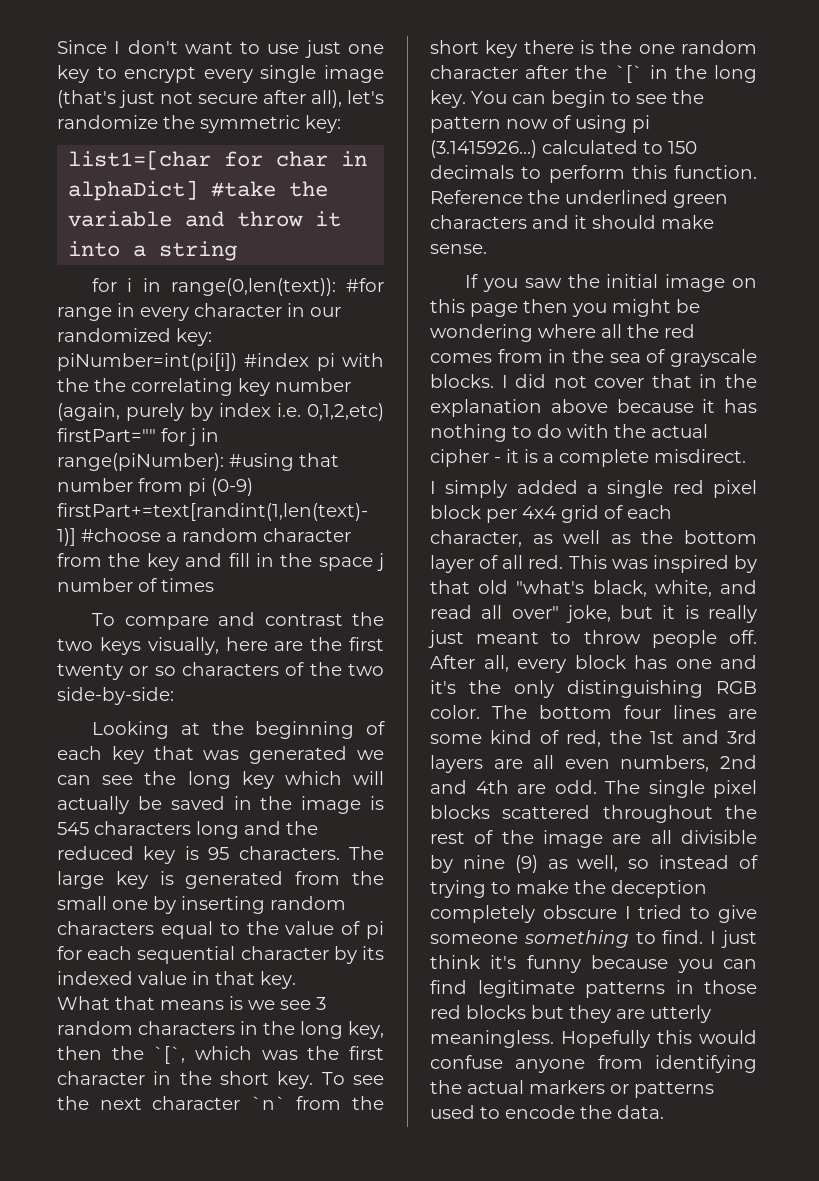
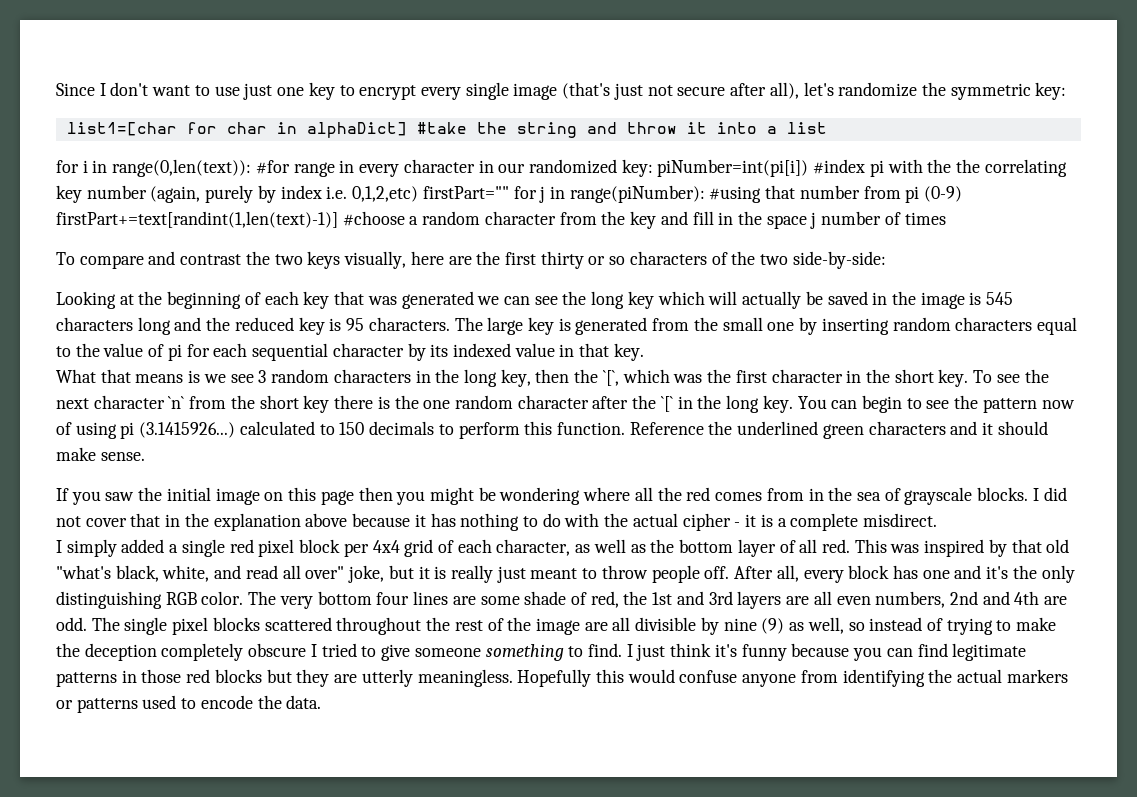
- list1=[char for char in alphaDict] #take the variable and throw it into a string
+ list1=[char for char in alphaDict] #take the string and throw it into a list
- To compare and contrast the two keys visually, here are the first twenty or so characters of the two side-by-side:
+ To compare and contrast the two keys visually, here are the first thirty or so characters of the two side-by-side:
- The bottom four lines are some kind of red, the 1st and 3rd layers are all even numbers, 2nd and 4th are odd.
+ The very bottom four lines are some shade of red, the 1st and 3rd layers are all even numbers, 2nd and 4th are odd.

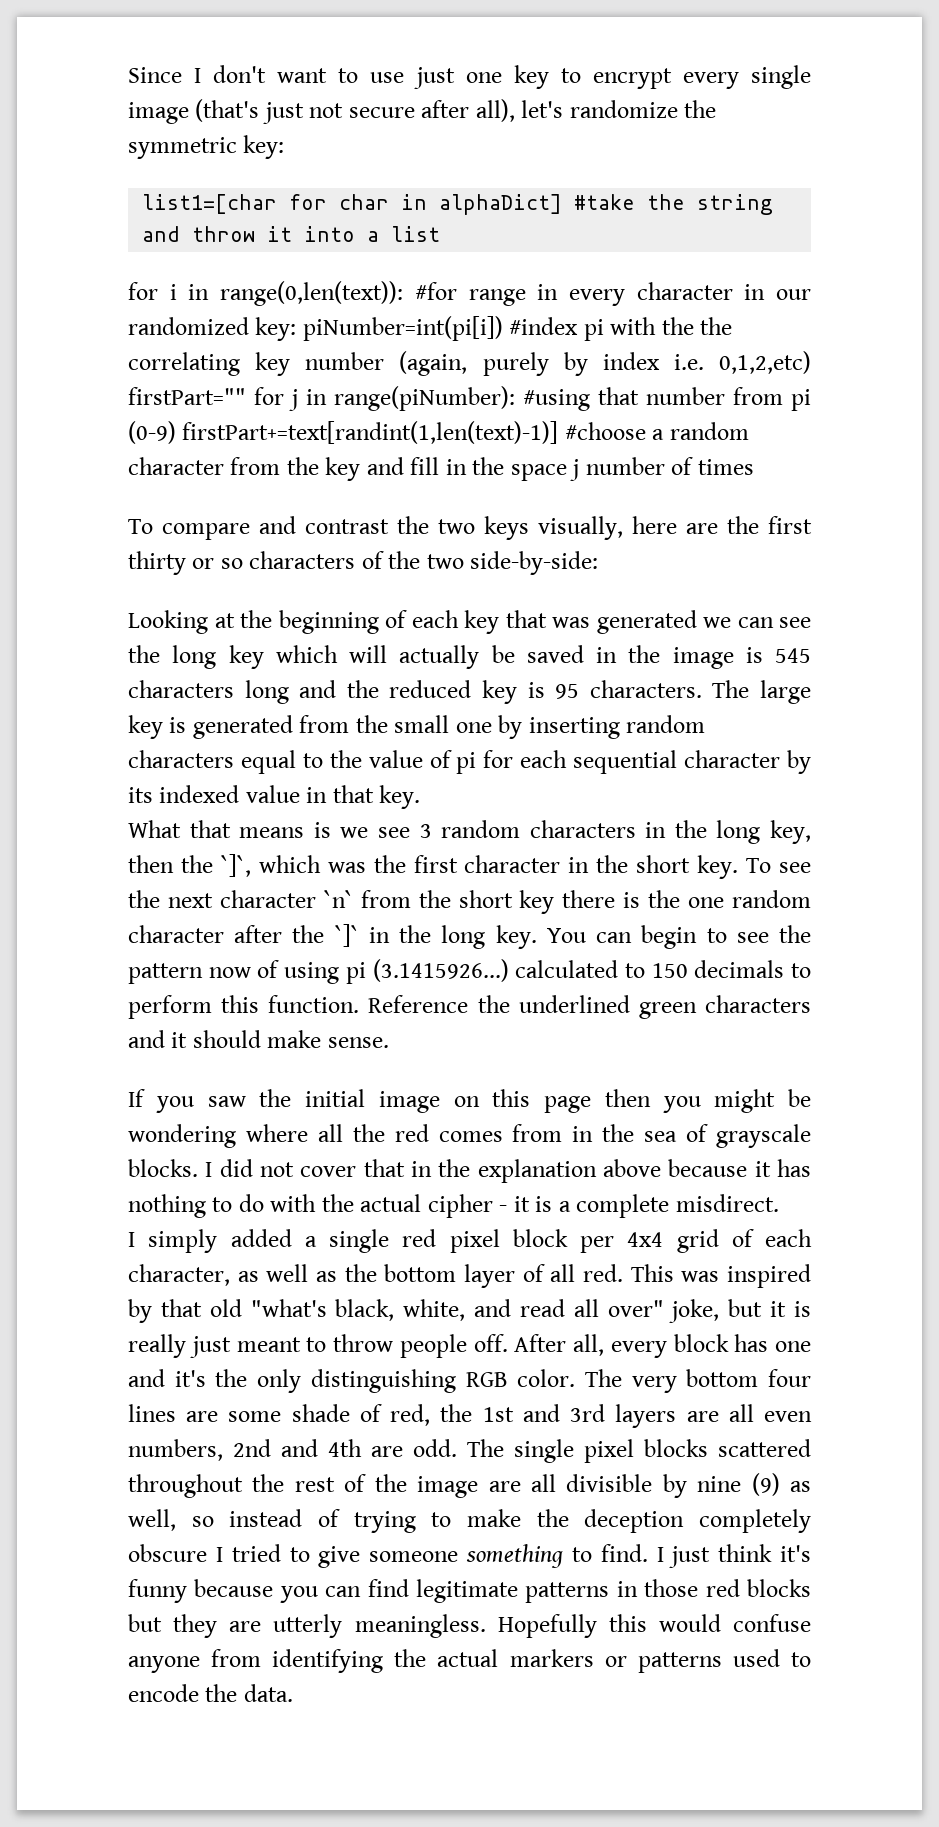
- What that means is we see 3 random characters in the long key, then the `[`, which was the first character in the short key.
+ What that means is we see 3 random characters in the long key, then the `]`, which was the first character in the short key.
- To see the next character `n` from the short key there is the one random character after the `[` in the long key.
+ To see the next character `n` from the short key there is the one random character after the `]` in the long key.

